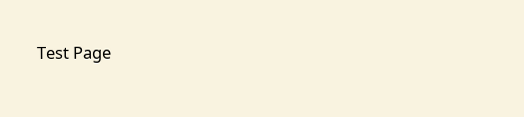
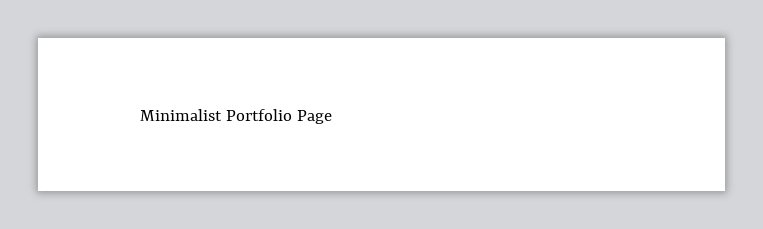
- Test Page
+ Minimalist Portfolio Page

